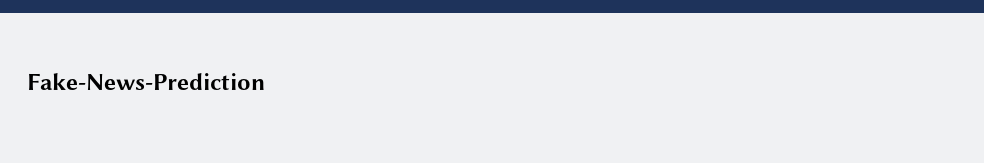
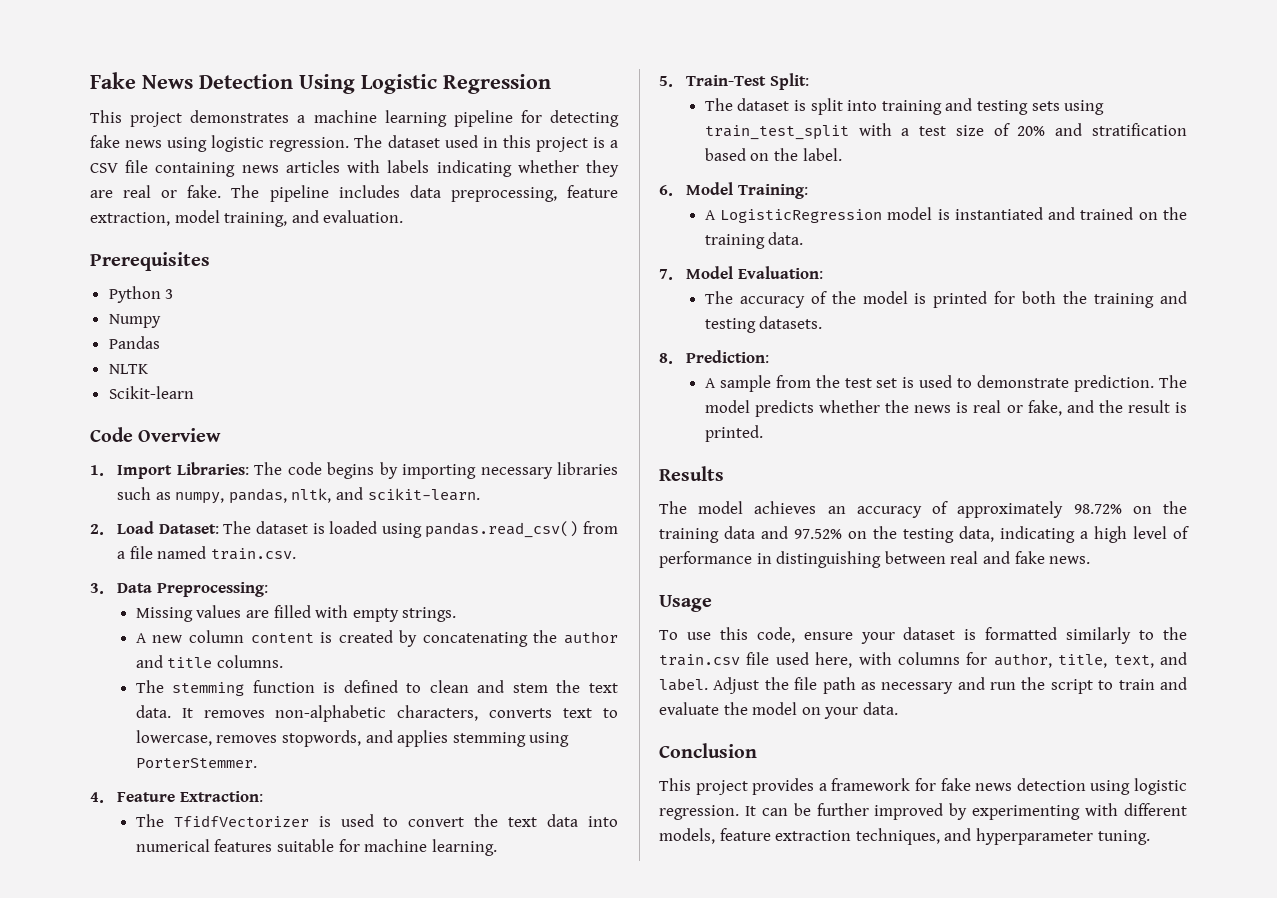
- Fake-News-Prediction
+ Fake News Detection Using Logistic Regression
+ This project demonstrates a machine learning pipeline for detecting fake news using logistic regression. The dataset used in this project is a CSV file containing news articles with labels indicating whether they are real or fake. The pipeline includes data preprocessing, feature extraction, model training, and evaluation.
+ Prerequisites
+ Python 3
+ Numpy
+ Pandas
+ NLTK
+ Scikit-learn
+ Code Overview
+ 1. Import Libraries: The code begins by importing necessary libraries such as numpy, pandas, nltk, and scikit-learn.
+ 2. Load Dataset: The dataset is loaded using pandas.read_csv() from a file named train.csv.
+ 3. Data Preprocessing:
+ Missing values are filled with empty strings.
+ A new column content is created by concatenating the author and title columns.
+ The stemming function is defined to clean and stem the text data. It removes non-alphabetic characters, converts text to lowercase, removes stopwords, and applies stemming using PorterStemmer.
+ 4. Feature Extraction:
+ The TfidfVectorizer is used to convert the text data into numerical features suitable for machine learning.
+ 5. Train-Test Split:
+ The dataset is split into training and testing sets using train_test_split with a test size of 20% and stratification based on the label.
+ 6. Model Training:
+ A LogisticRegression model is instantiated and trained on the training data.
+ 7. Model Evaluation:
+ The accuracy of the model is printed for both the training and testing datasets.
+ 8. Prediction:
+ A sample from the test set is used to demonstrate prediction. The model predicts whether the news is real or fake, and the result is printed.
+ Results
+ The model achieves an accuracy of approximately 98.72% on the training data and 97.52% on the testing data, indicating a high level of performance in distinguishing between real and fake news.
+ Usage
+ To use this code, ensure your dataset is formatted similarly to the train.csv file used here, with columns for author, title, text, and label. Adjust the file path as necessary and run the script to train and evaluate the model on your data.
+ Conclusion
+ This project provides a framework for fake news detection using logistic regression. It can be further improved by experimenting with different models, feature extraction techniques, and hyperparameter tuning.

